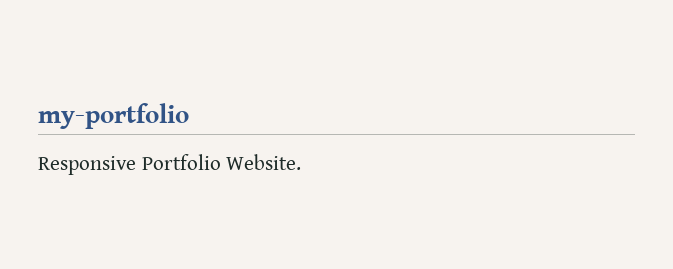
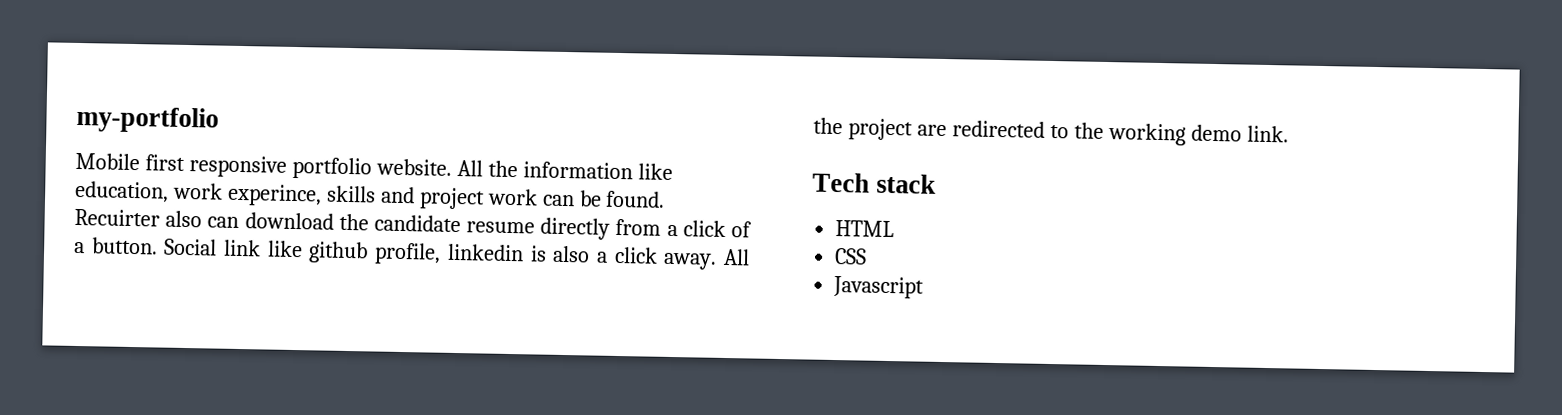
- Responsive Portfolio Website.
+ Mobile first responsive portfolio website. All the information like education, work experince, skills and project work can be found. Recuirter also can download the candidate resume directly from a click of a button. Social link like github profile, linkedin is also a click away. All the project are redirected to the working demo link.
+ Tech stack
+ HTML
+ CSS
+ Javascript

